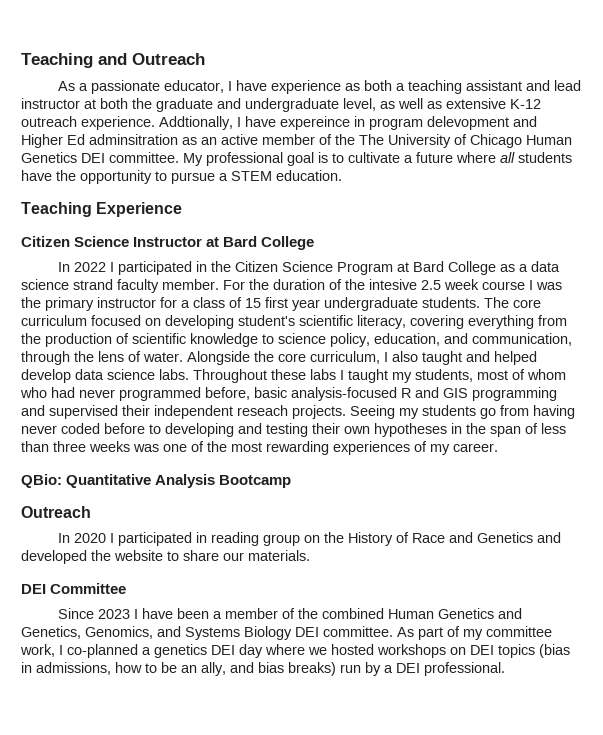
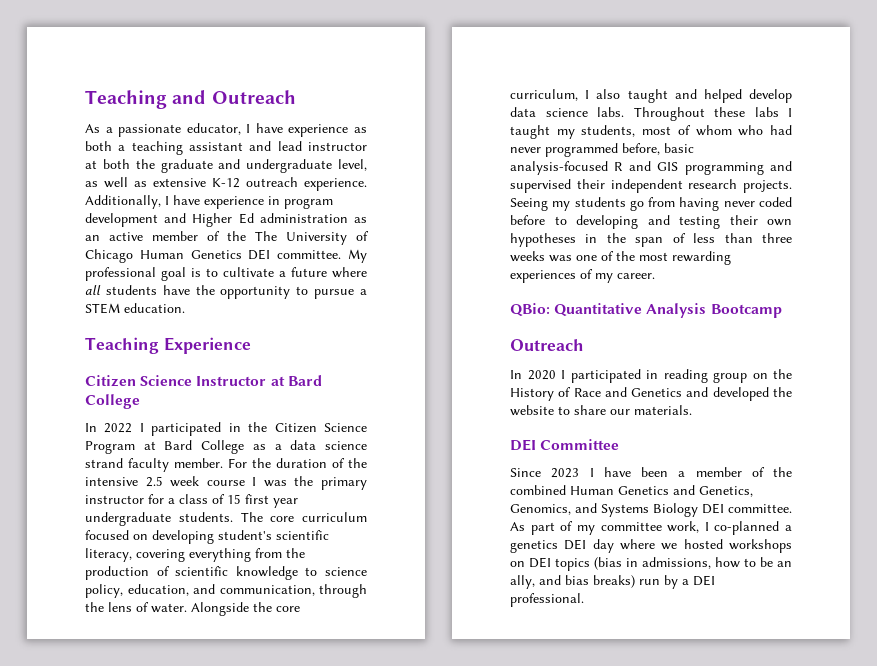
- Addtionally, I have expereince in program delevopment and Higher Ed adminsitration as an active member of the The University of Chicago Human Genetics DEI committee.
+ Additionally, I have experience in program development and Higher Ed administration as an active member of the The University of Chicago Human Genetics DEI committee.
- For the duration of the intesive 2.5 week course I was the primary instructor for a class of 15 first year undergraduate students.
+ For the duration of the intensive 2.5 week course I was the primary instructor for a class of 15 first year undergraduate students.
- Throughout these labs I taught my students, most of whom who had never programmed before, basic analysis-focused R and GIS programming and supervised their independent reseach projects.
+ Throughout these labs I taught my students, most of whom who had never programmed before, basic analysis-focused R and GIS programming and supervised their independent research projects.

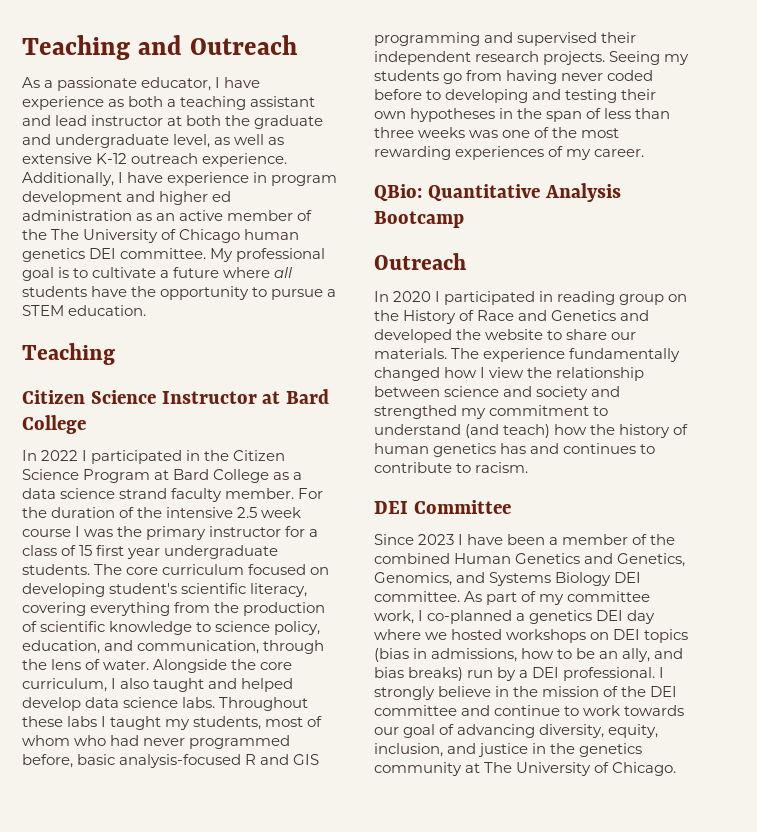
- Additionally, I have experience in program development and Higher Ed administration as an active member of the The University of Chicago Human Genetics DEI committee.
+ Additionally, I have experience in program development and higher ed administration as an active member of the The University of Chicago human genetics DEI committee.
  My professional goal is to cultivate a future where all students have the opportunity to pursue a STEM education.
- Teaching Experience
+ Teaching
+ The experience fundamentally changed how I view the relationship between science and society and strengthed my commitment to understand (and teach) how the history of human genetics has and continues to contribute to racism.
+ I strongly believe in the mission of the DEI committee and continue to work towards our goal of advancing diversity, equity, inclusion, and justice in the genetics community at The University of Chicago.

